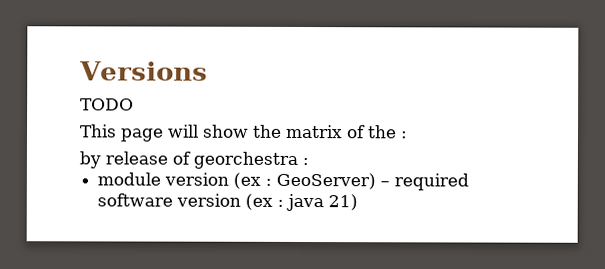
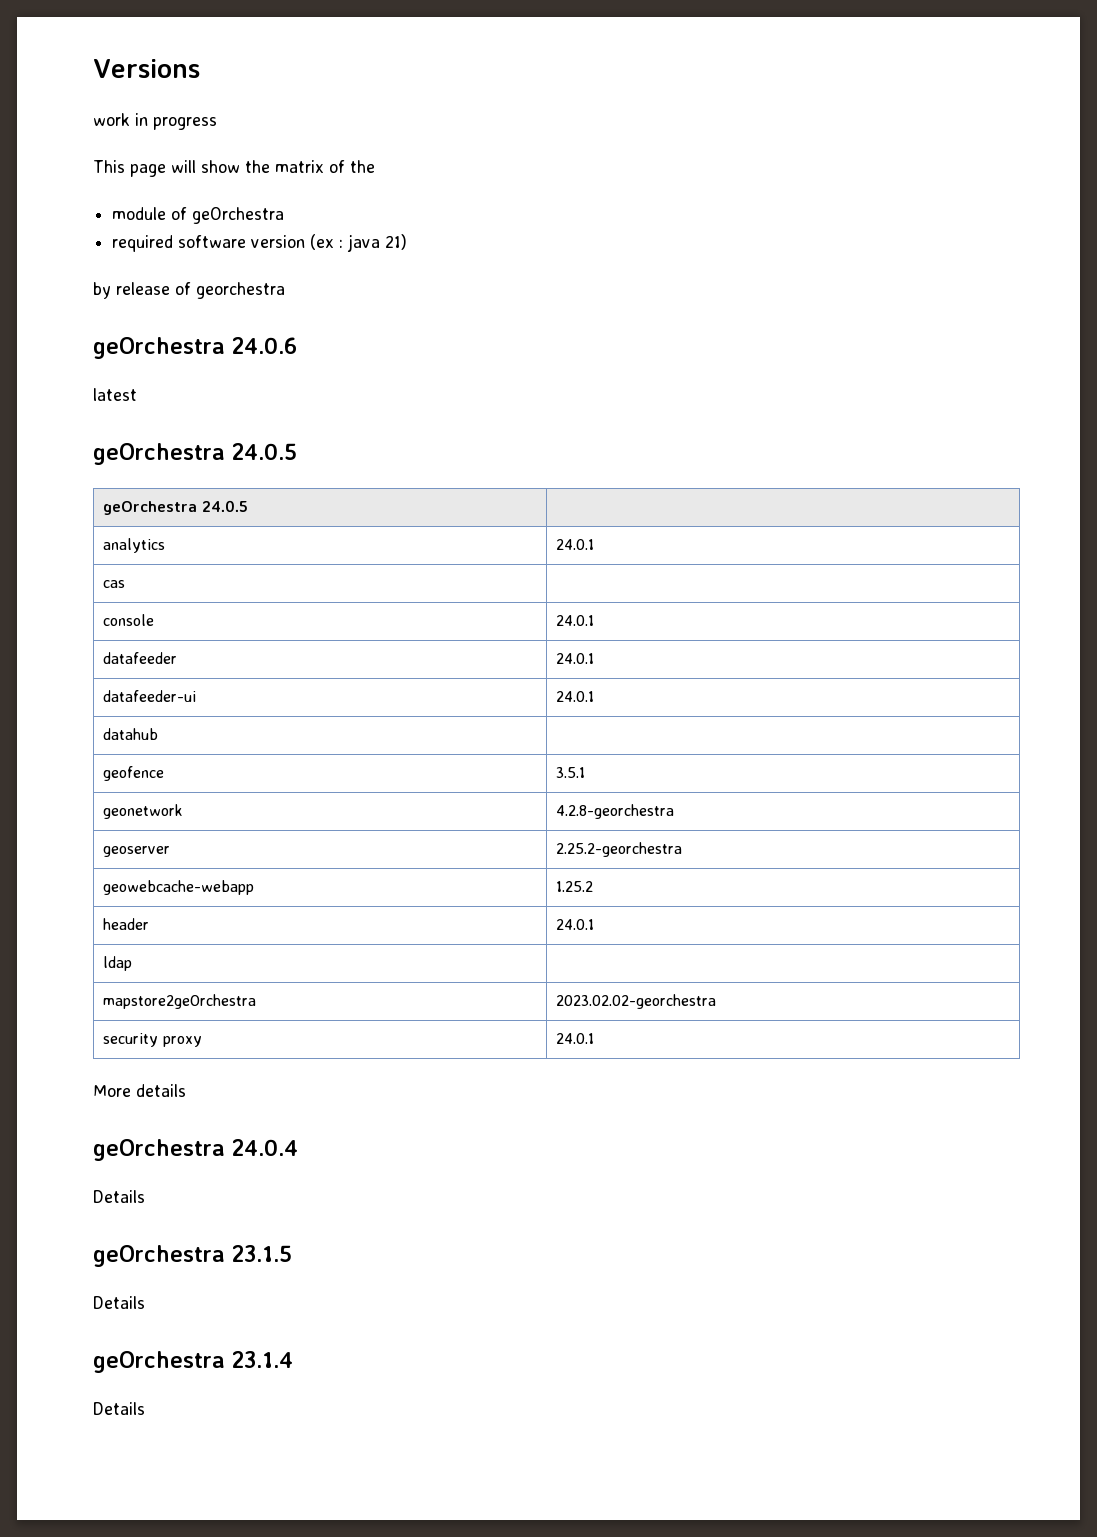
- TODO
+ work in progress
- This page will show the matrix of the :
- by release of georchestra :
- module version (ex : GeoServer) – required software version (ex : java 21)
+ This page will show the matrix of the
+ module of geOrchestra
+ required software version (ex : java 21)
+ by release of georchestra
+ geOrchestra 24.0.6
+ latest
+ geOrchestra 24.0.5
+ geOrchestra 24.0.5 |
+ analytics | 24.0.1
+ cas |
+ console | 24.0.1
+ datafeeder | 24.0.1
+ datafeeder-ui | 24.0.1
+ datahub |
+ geofence | 3.5.1
+ geonetwork | 4.2.8-georchestra
+ geoserver | 2.25.2-georchestra
+ geowebcache-webapp | 1.25.2
+ header | 24.0.1
+ ldap |
+ mapstore2geOrchestra | 2023.02.02-georchestra
+ security proxy | 24.0.1
+ More details
+ geOrchestra 24.0.4
+ Details
+ geOrchestra 23.1.5
+ Details
+ geOrchestra 23.1.4
+ Details

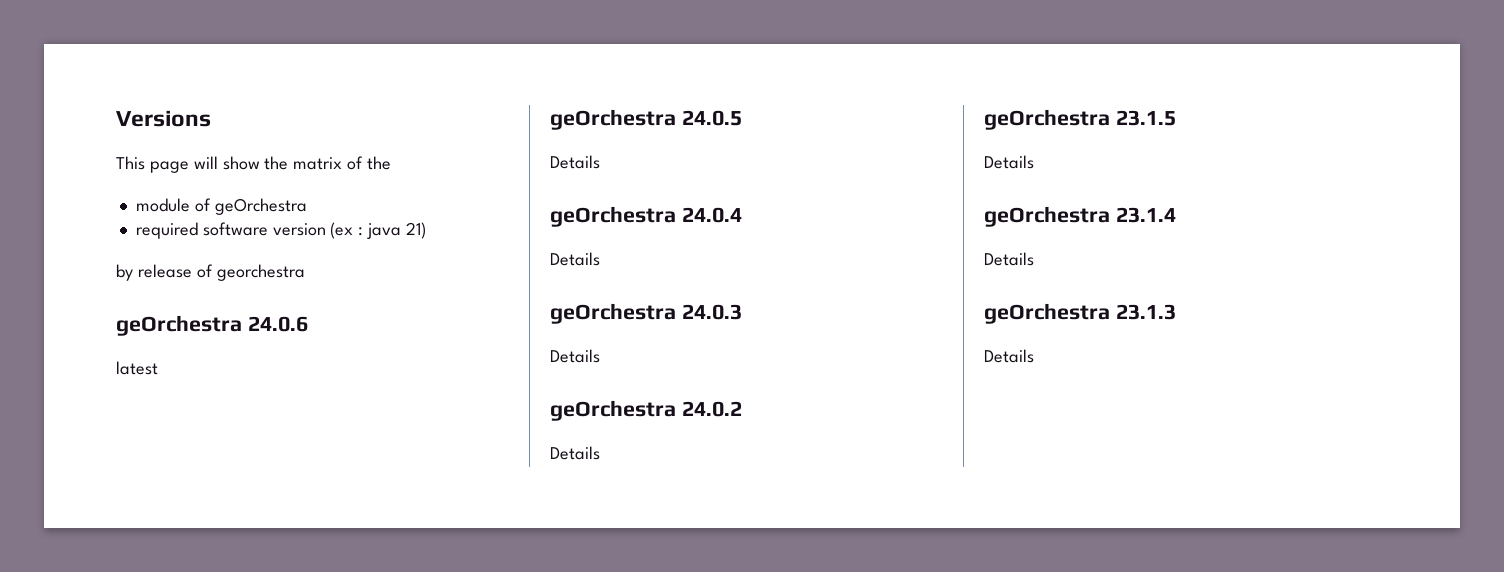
- work in progress
  latest
  geOrchestra 24.0.5
- geOrchestra 24.0.5 |
- analytics | 24.0.1
- cas |
- console | 24.0.1
- datafeeder | 24.0.1
- datafeeder-ui | 24.0.1
- datahub |
- geofence | 3.5.1
- geonetwork | 4.2.8-georchestra
- geoserver | 2.25.2-georchestra
- geowebcache-webapp | 1.25.2
- header | 24.0.1
- ldap |
- mapstore2geOrchestra | 2023.02.02-georchestra
- security proxy | 24.0.1
- More details
+ Details
  geOrchestra 24.0.4
+ Details
+ geOrchestra 24.0.3
+ Details
+ geOrchestra 24.0.2
+ geOrchestra 23.1.3
+ Details

